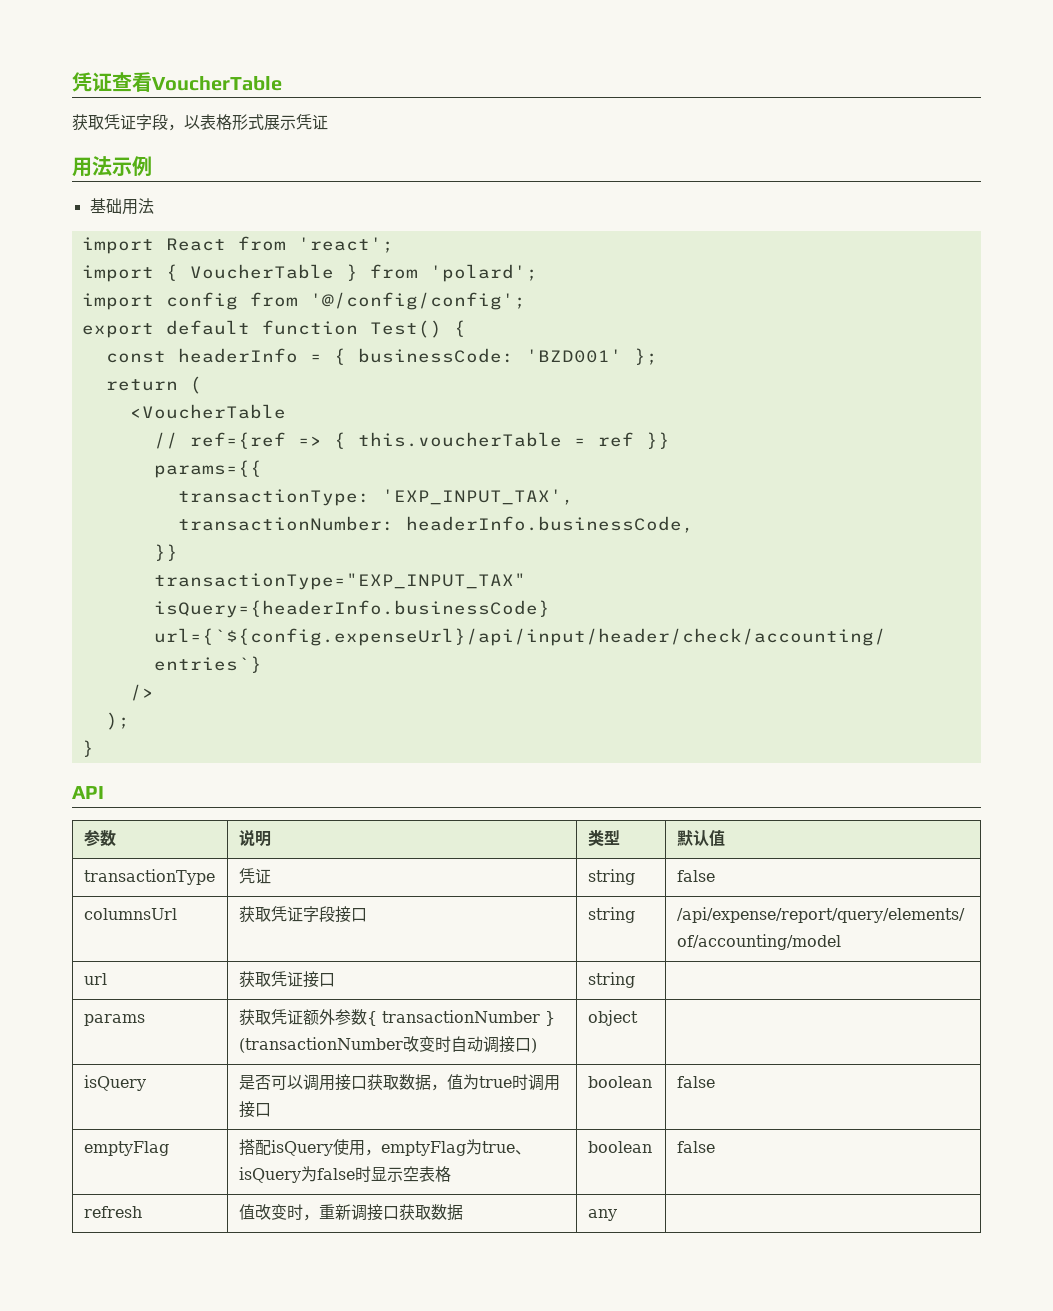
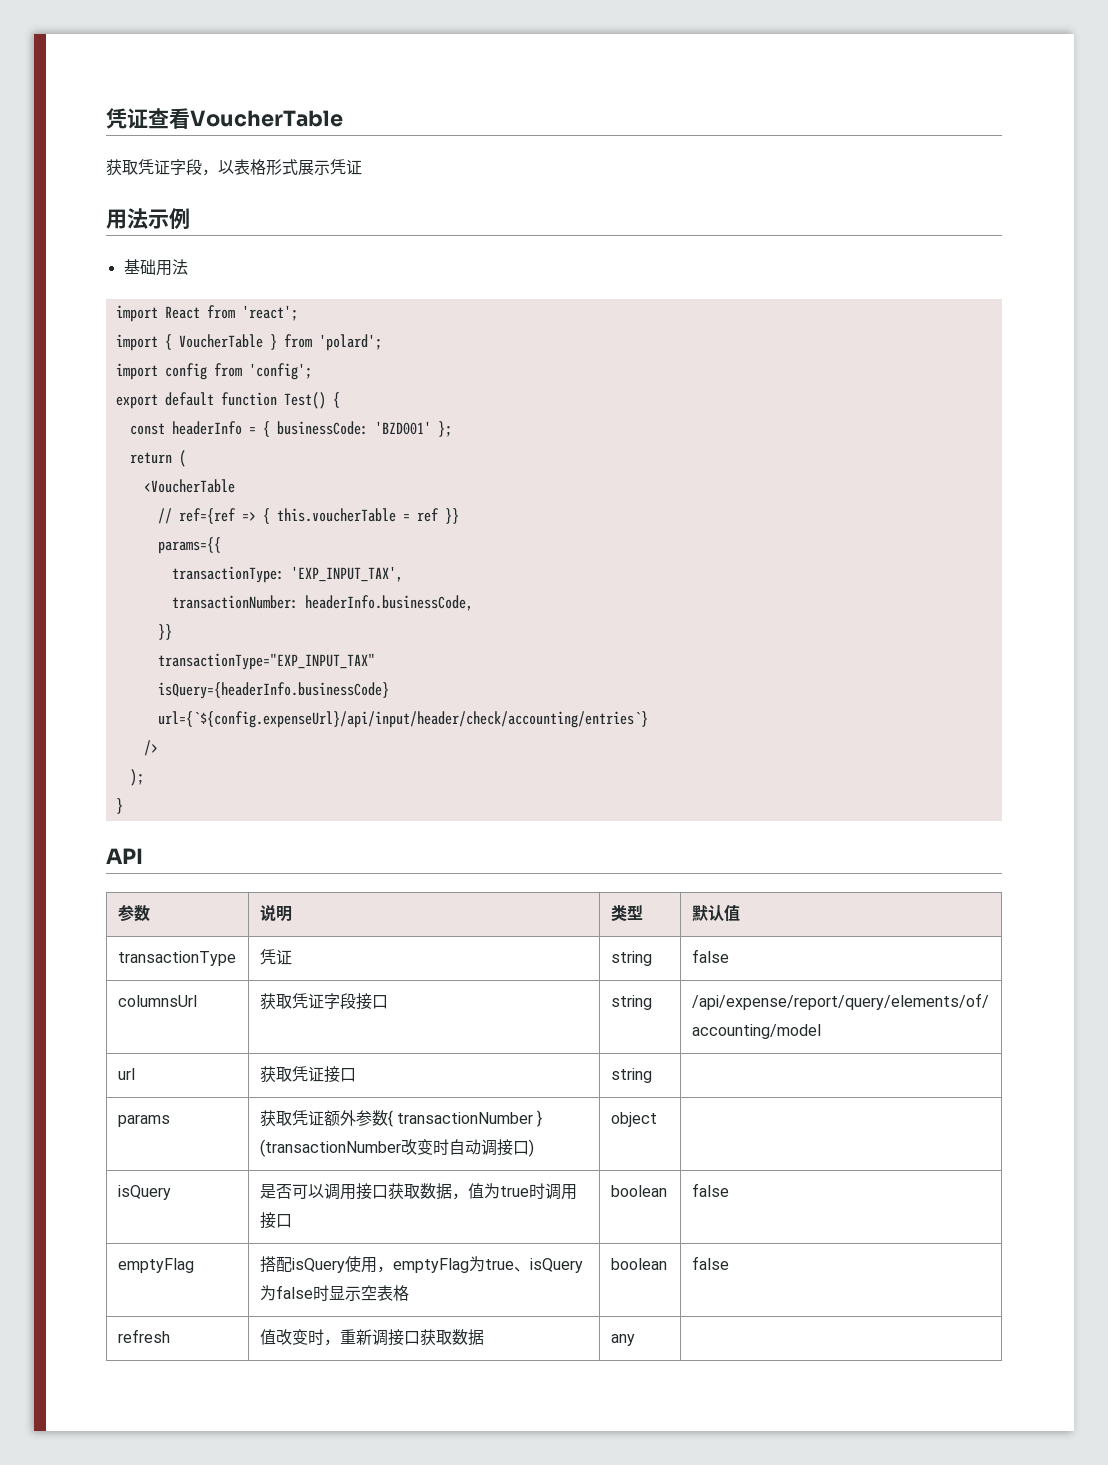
- import config from '@/config/config';
+ import config from 'config';

